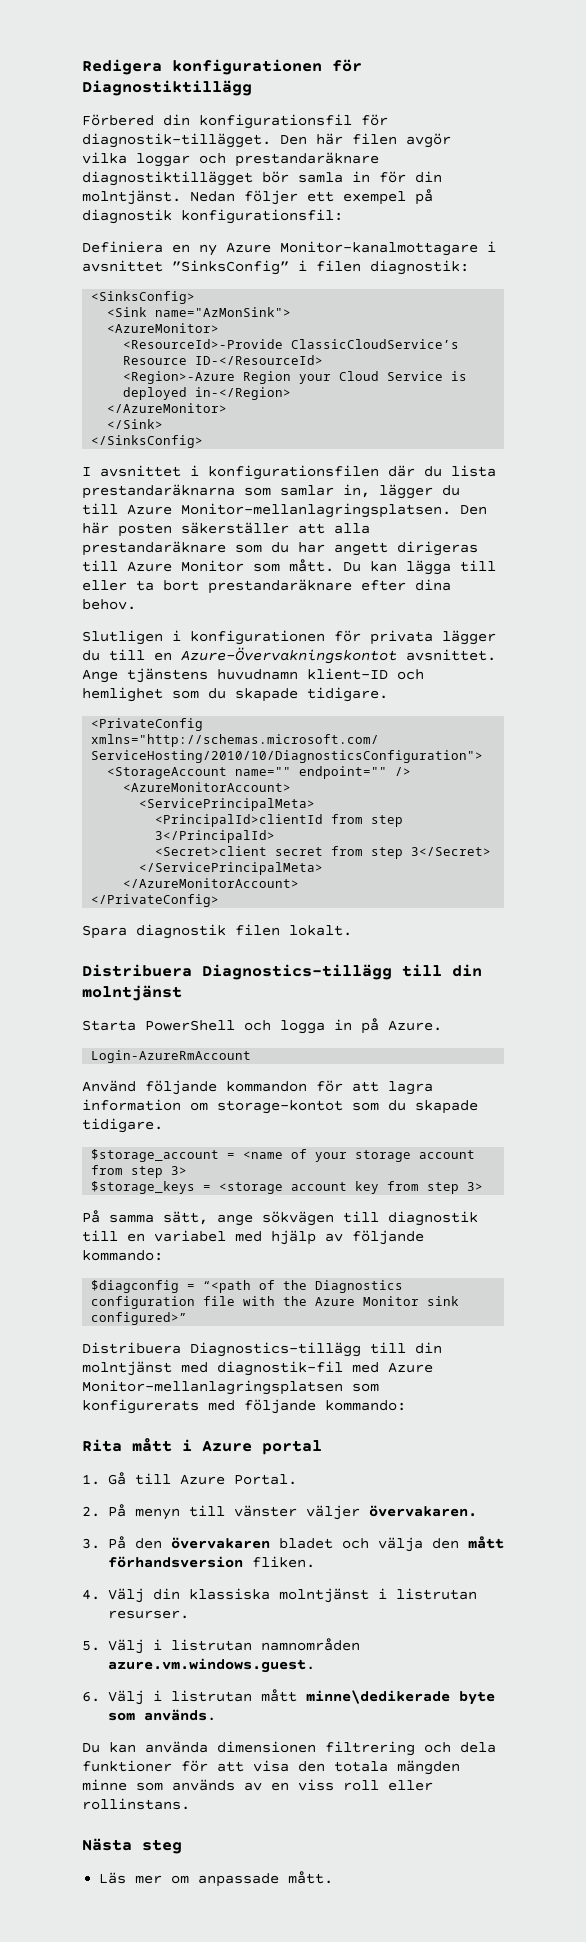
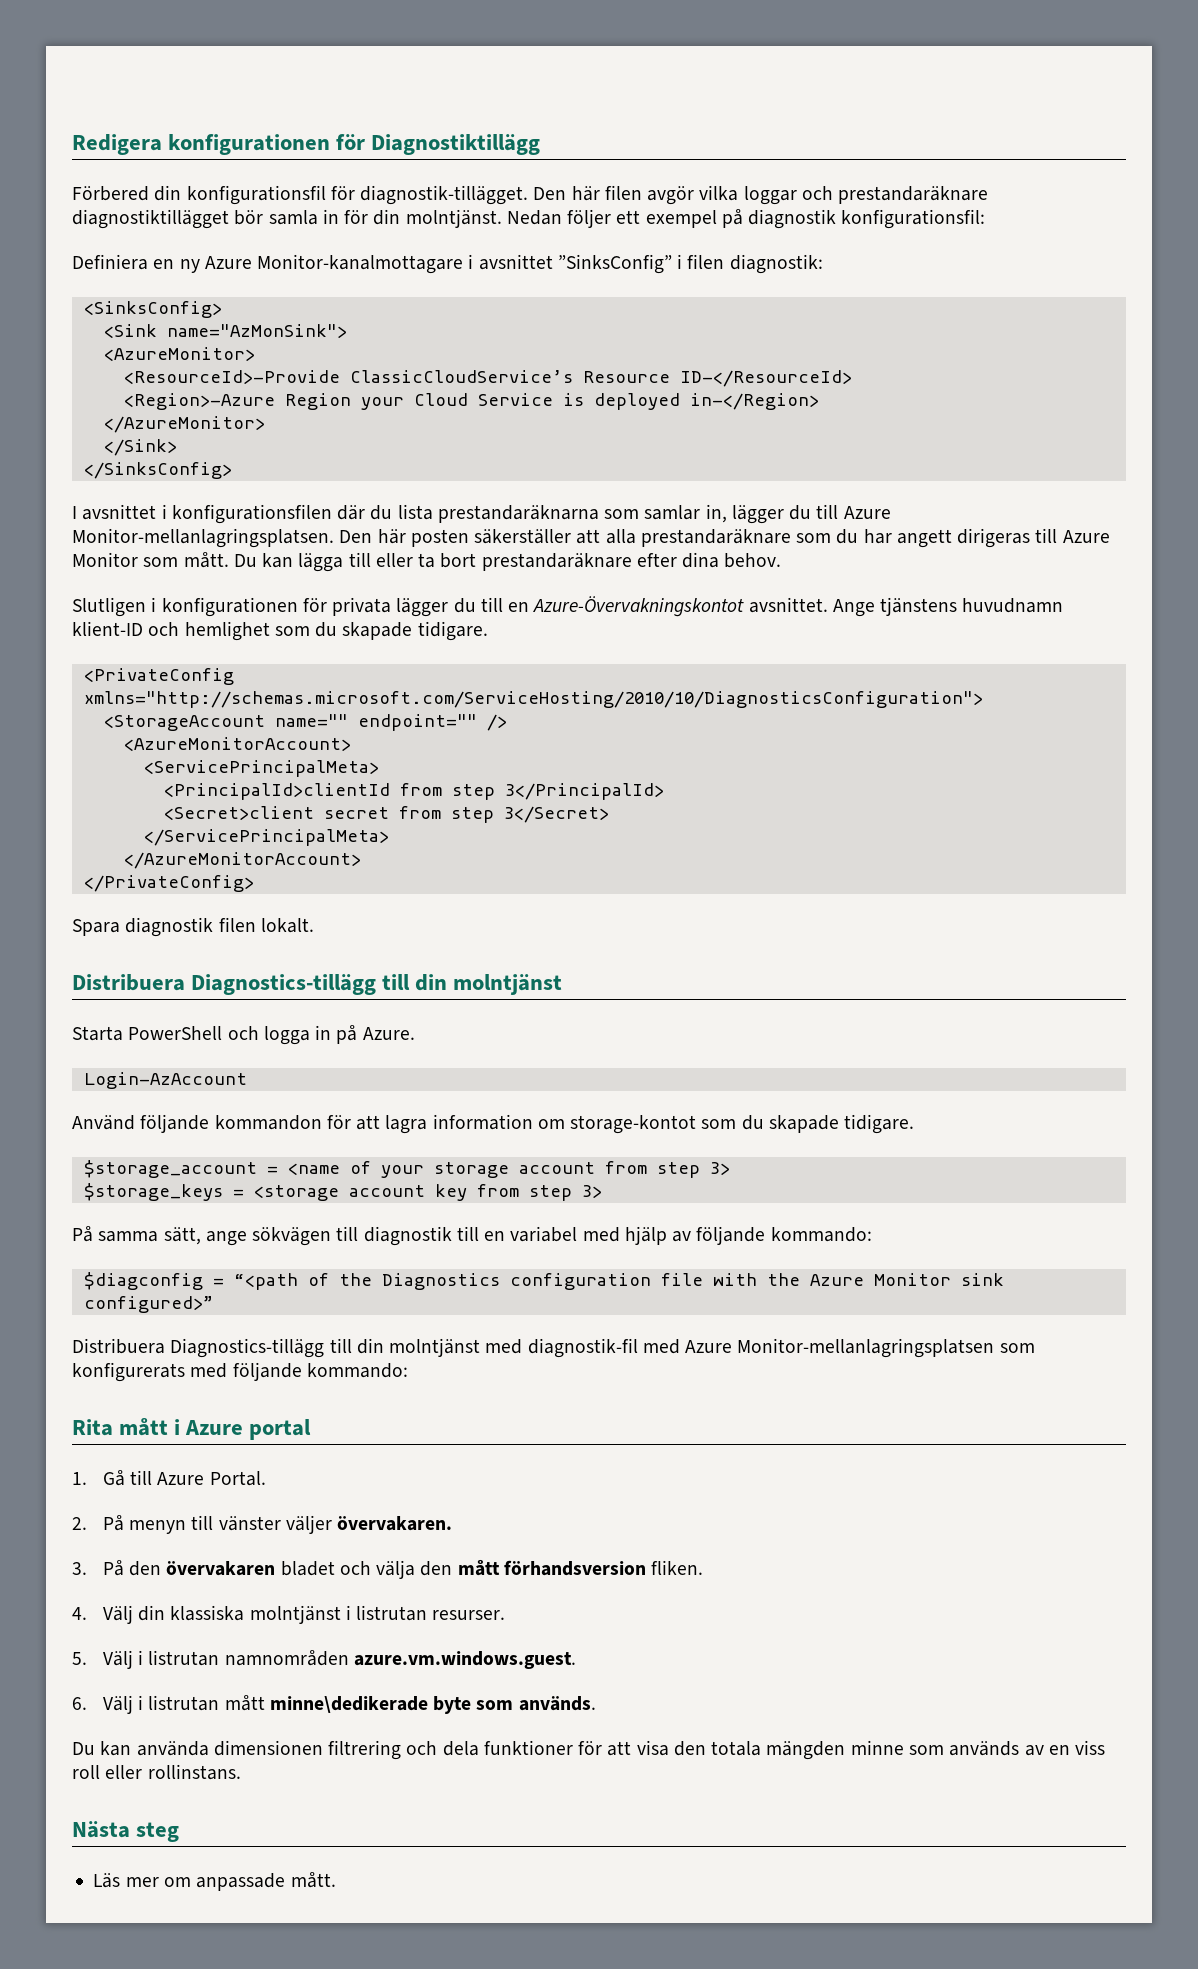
- Login-AzureRmAccount
+ Login-AzAccount

